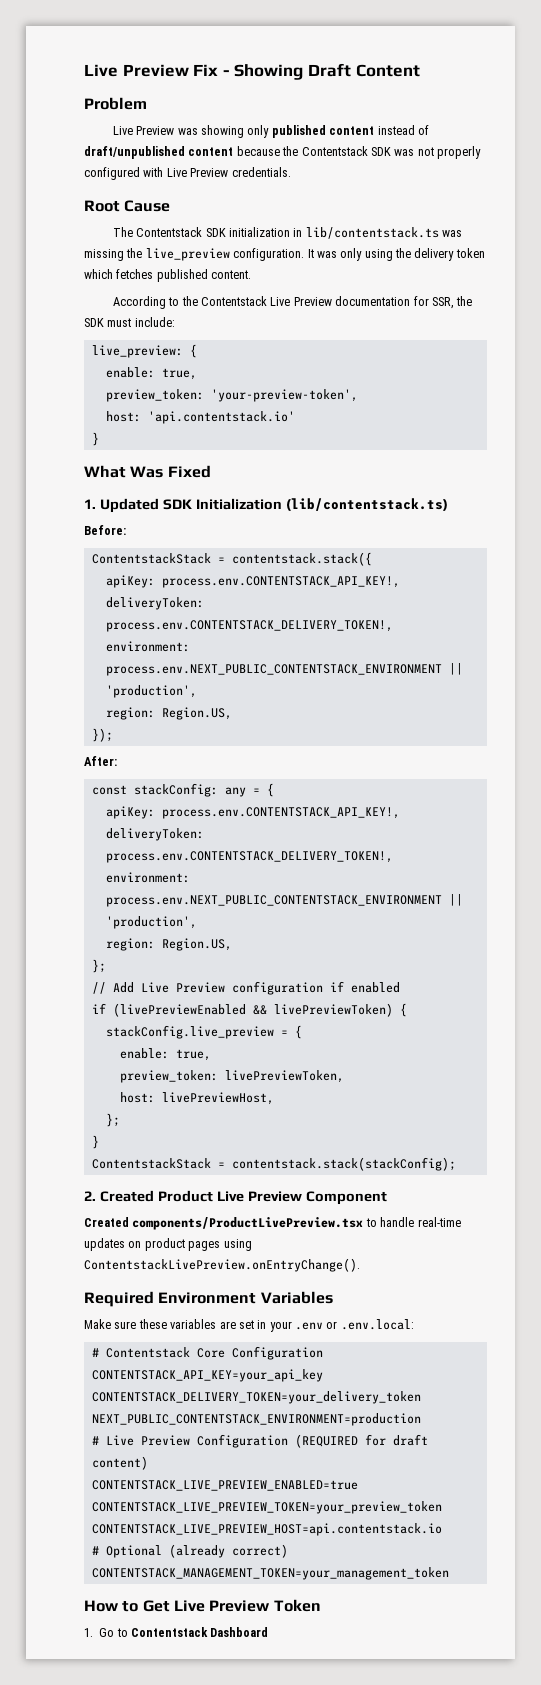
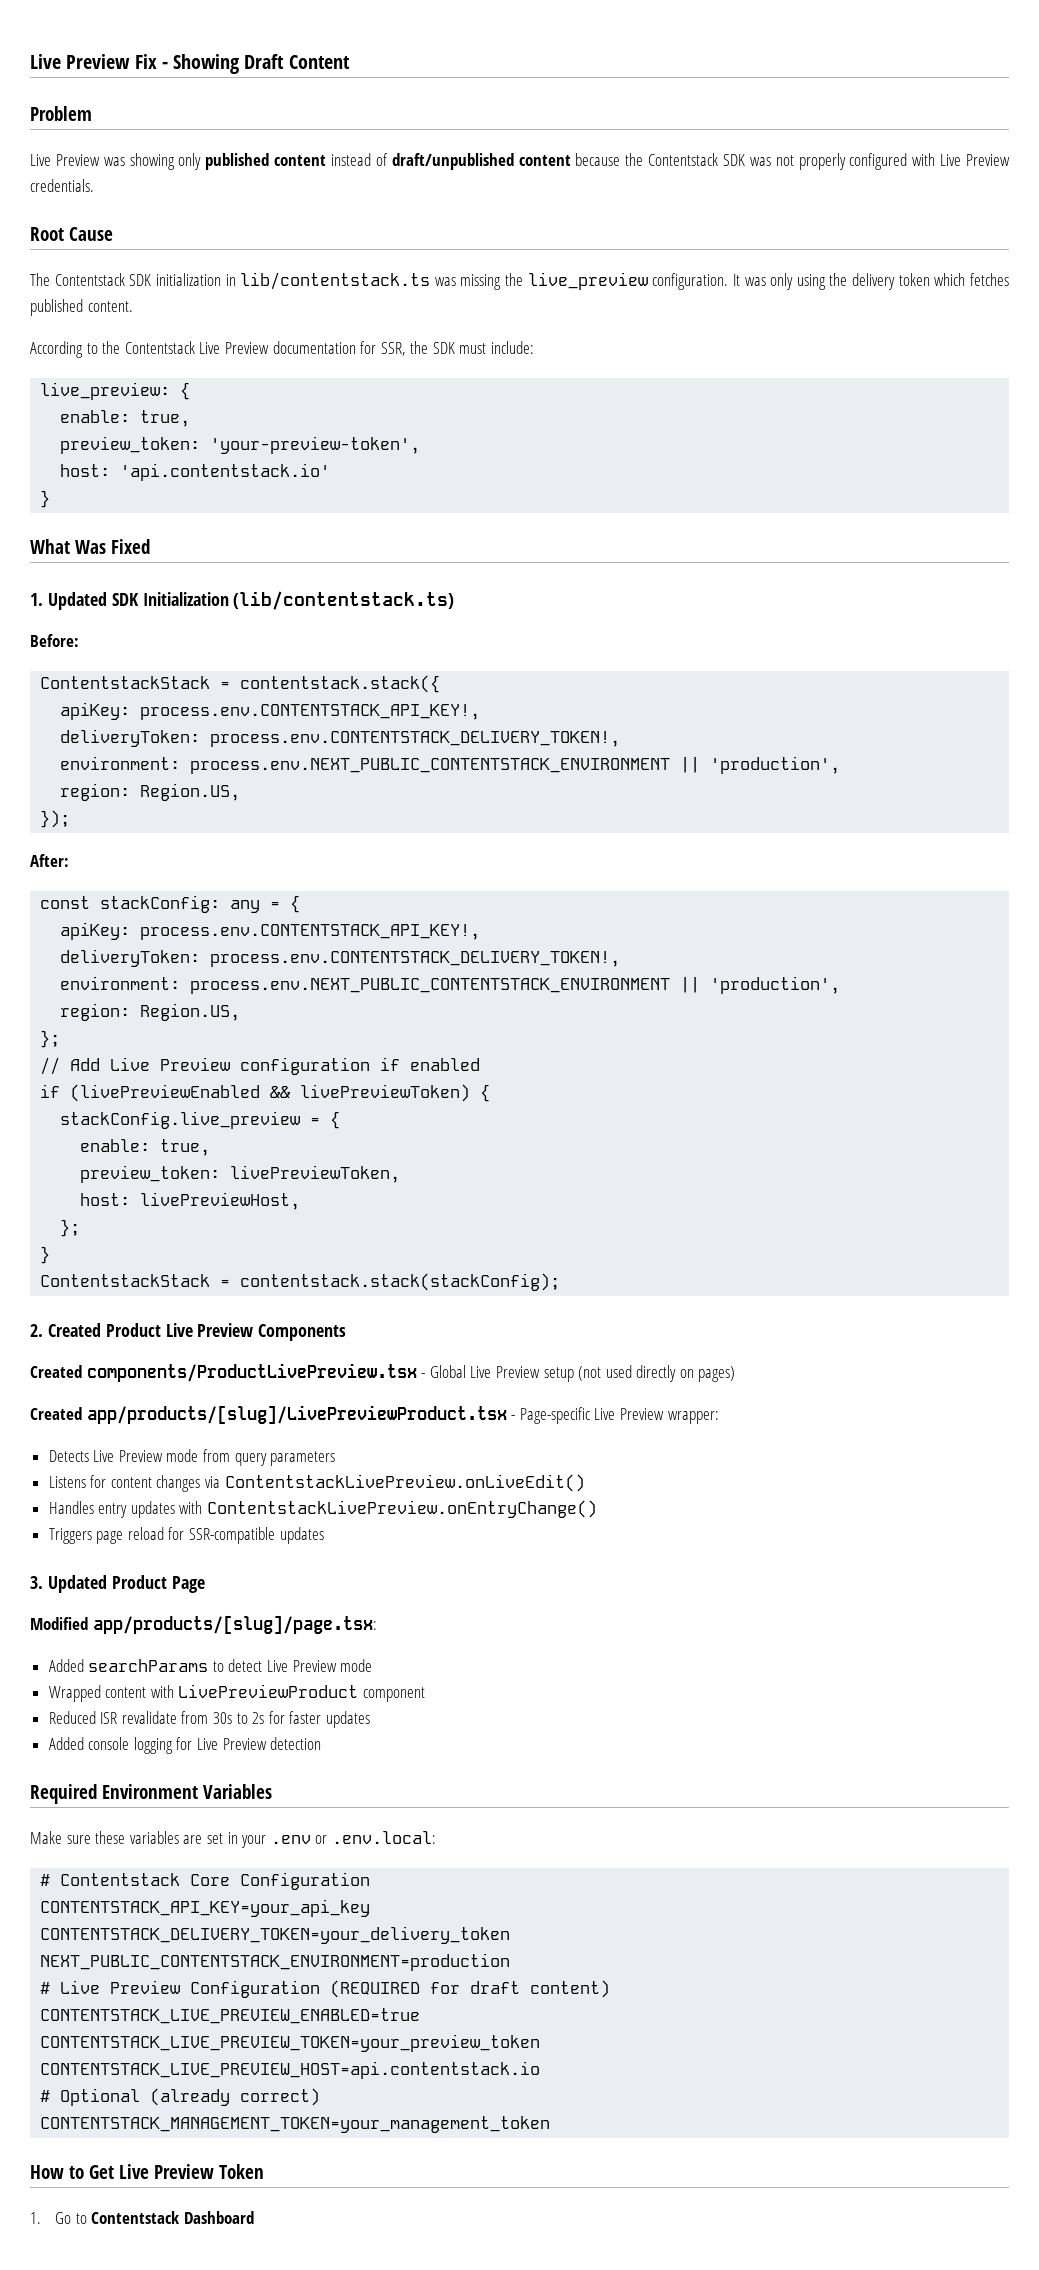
- 2. Created Product Live Preview Component
+ 2. Created Product Live Preview Components
- Created components/ProductLivePreview.tsx to handle real-time updates on product pages using ContentstackLivePreview.onEntryChange().
+ Created components/ProductLivePreview.tsx - Global Live Preview setup (not used directly on pages)
+ Created app/products/[slug]/LivePreviewProduct.tsx - Page-specific Live Preview wrapper:
+ Detects Live Preview mode from query parameters
+ Listens for content changes via ContentstackLivePreview.onLiveEdit()
+ Handles entry updates with ContentstackLivePreview.onEntryChange()
+ Triggers page reload for SSR-compatible updates
+ 3. Updated Product Page
+ Modified app/products/[slug]/page.tsx:
+ Added searchParams to detect Live Preview mode
+ Wrapped content with LivePreviewProduct component
+ Reduced ISR revalidate from 30s to 2s for faster updates
+ Added console logging for Live Preview detection

